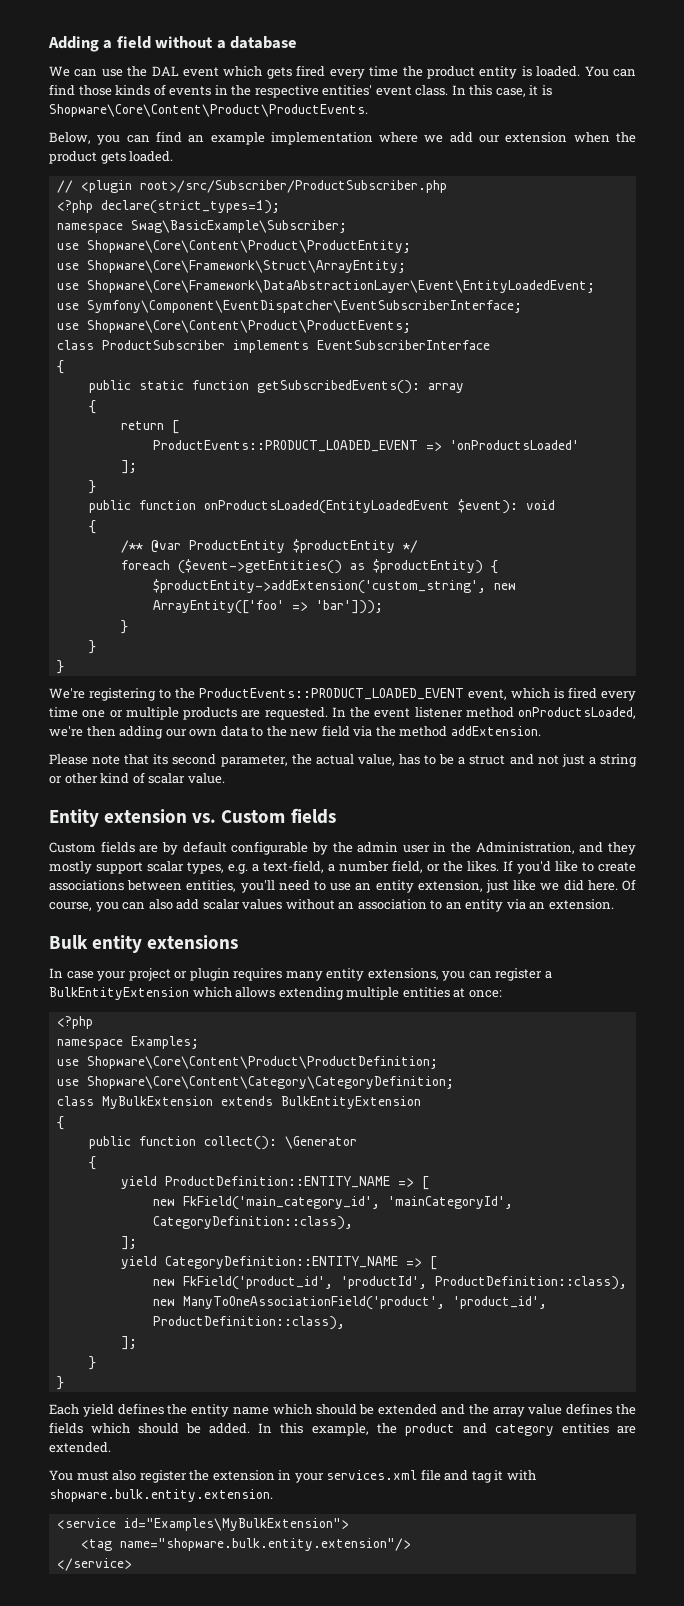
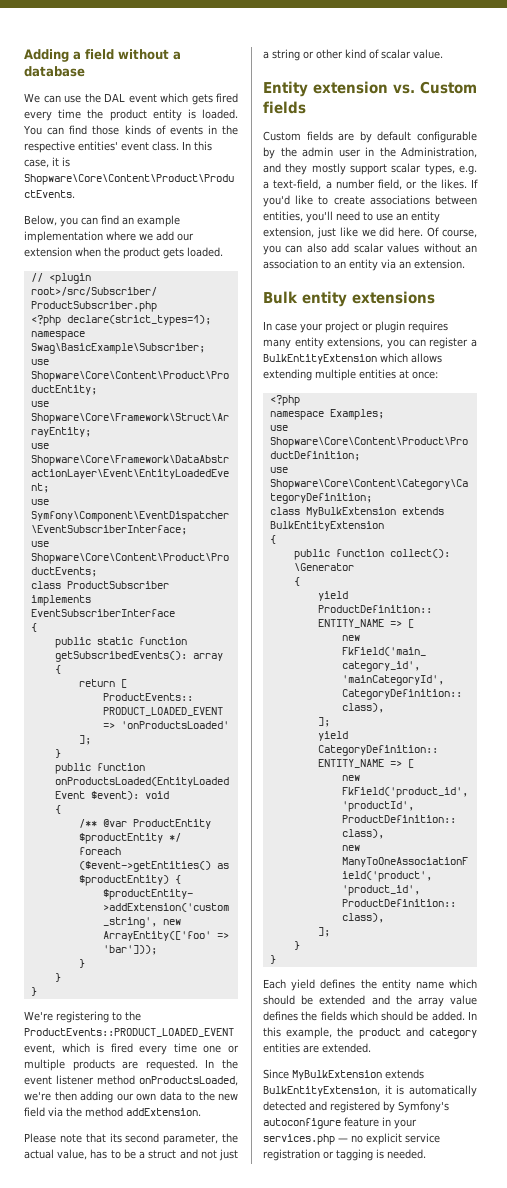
- You must also register the extension in your services.xml file and tag it with shopware.bulk.entity.extension.
- <service id="Examples\MyBulkExtension">
- <tag name="shopware.bulk.entity.extension"/>
- </service>
+ Since MyBulkExtension extends BulkEntityExtension, it is automatically detected and registered by Symfony's autoconfigure feature in your services.php — no explicit service registration or tagging is needed.

